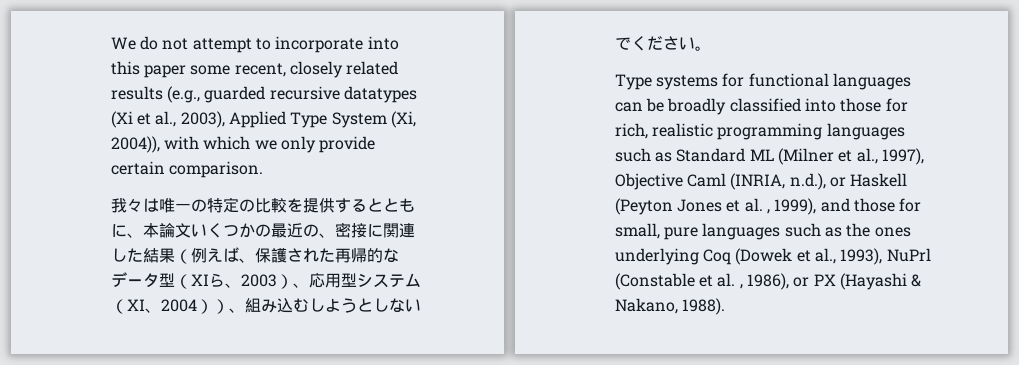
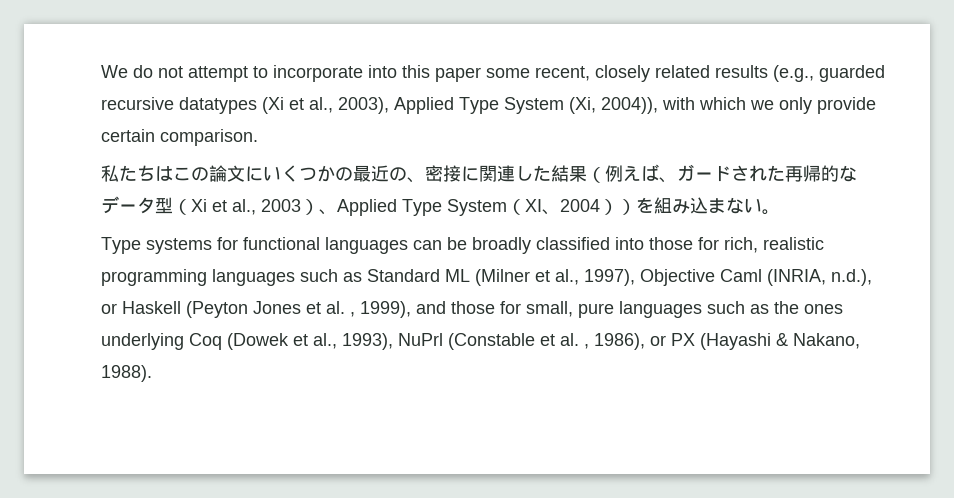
- 我々は唯一の特定の比較を提供するとともに、本論文いくつかの最近の、密接に関連した結果（例えば、保護された再帰的なデータ型（XIら、2003）、応用型システム（XI、2004））、組み込むしようとしないでください。
+ 私たちはこの論文にいくつかの最近の、密接に関連した結果（例えば、ガードされた再帰的なデータ型（Xi et al., 2003）、Applied Type System（XI、2004））を組み込まない。

